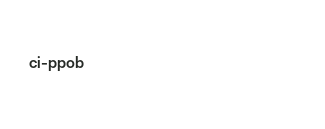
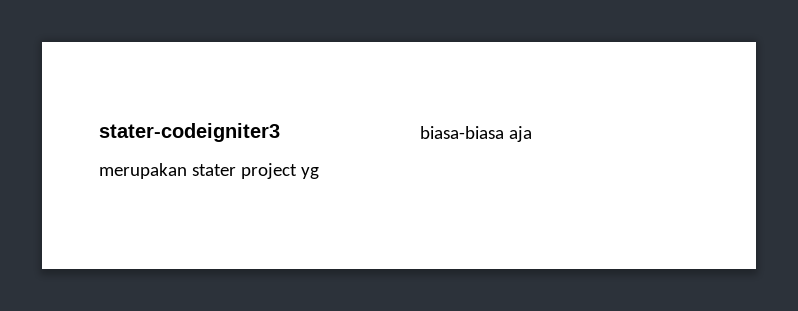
- ci-ppob
+ stater-codeigniter3
+ merupakan stater project yg biasa-biasa aja

